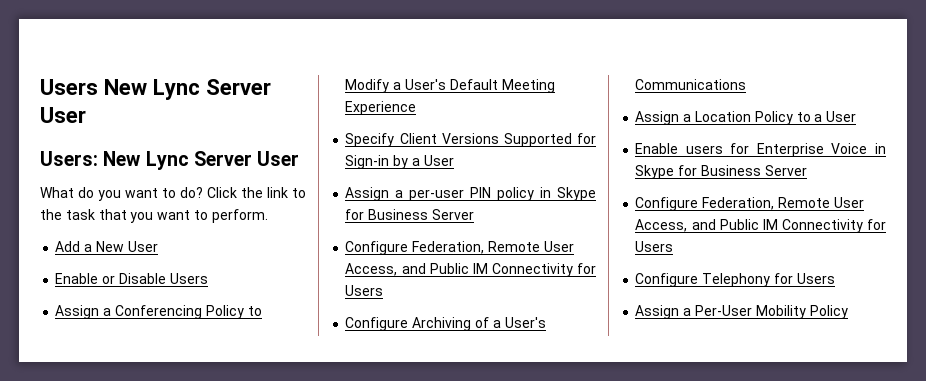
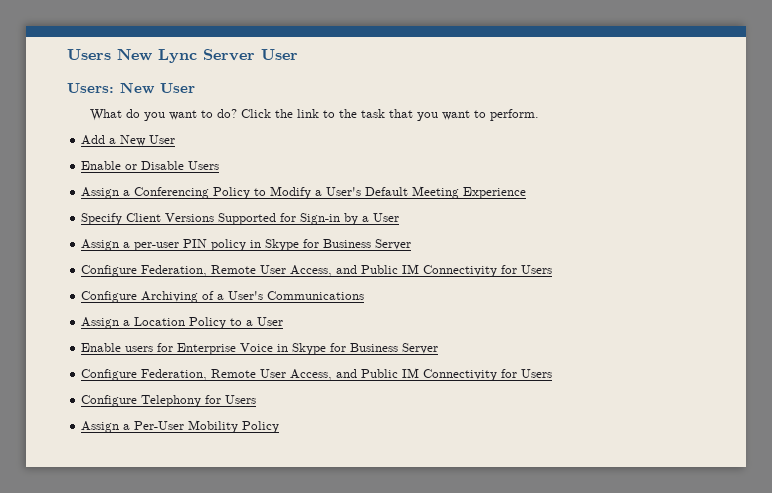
- Users: New Lync Server User
+ Users: New User

